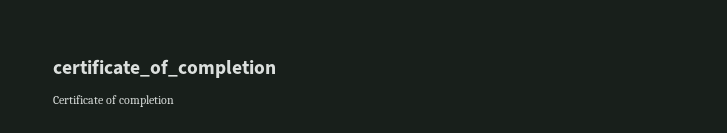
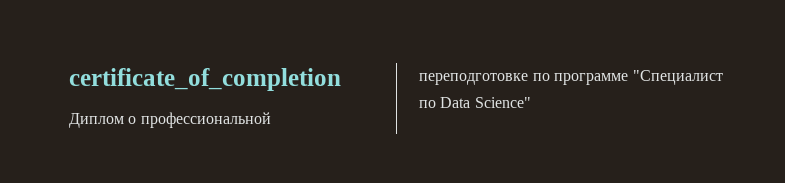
- Certificate of completion
+ Диплом о профессиональной переподготовке по программе "Специалист по Data Science"

